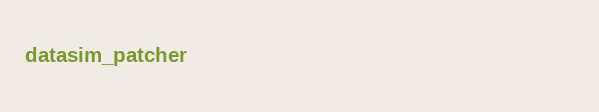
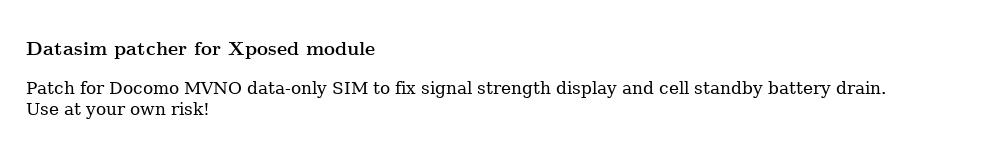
- datasim_patcher
+ Datasim patcher for Xposed module
+ Patch for Docomo MVNO data-only SIM to fix signal strength display and cell standby battery drain. Use at your own risk!

